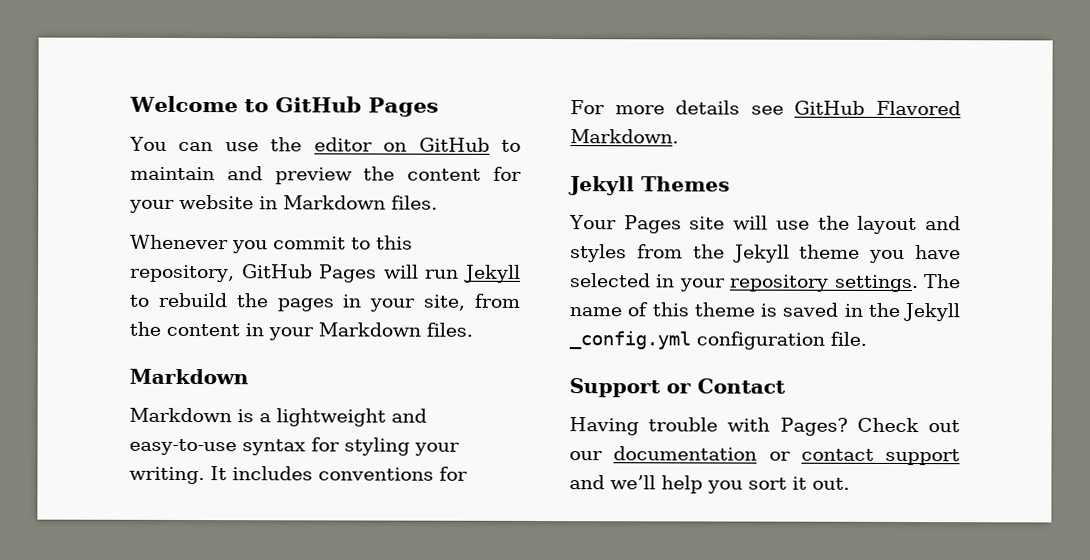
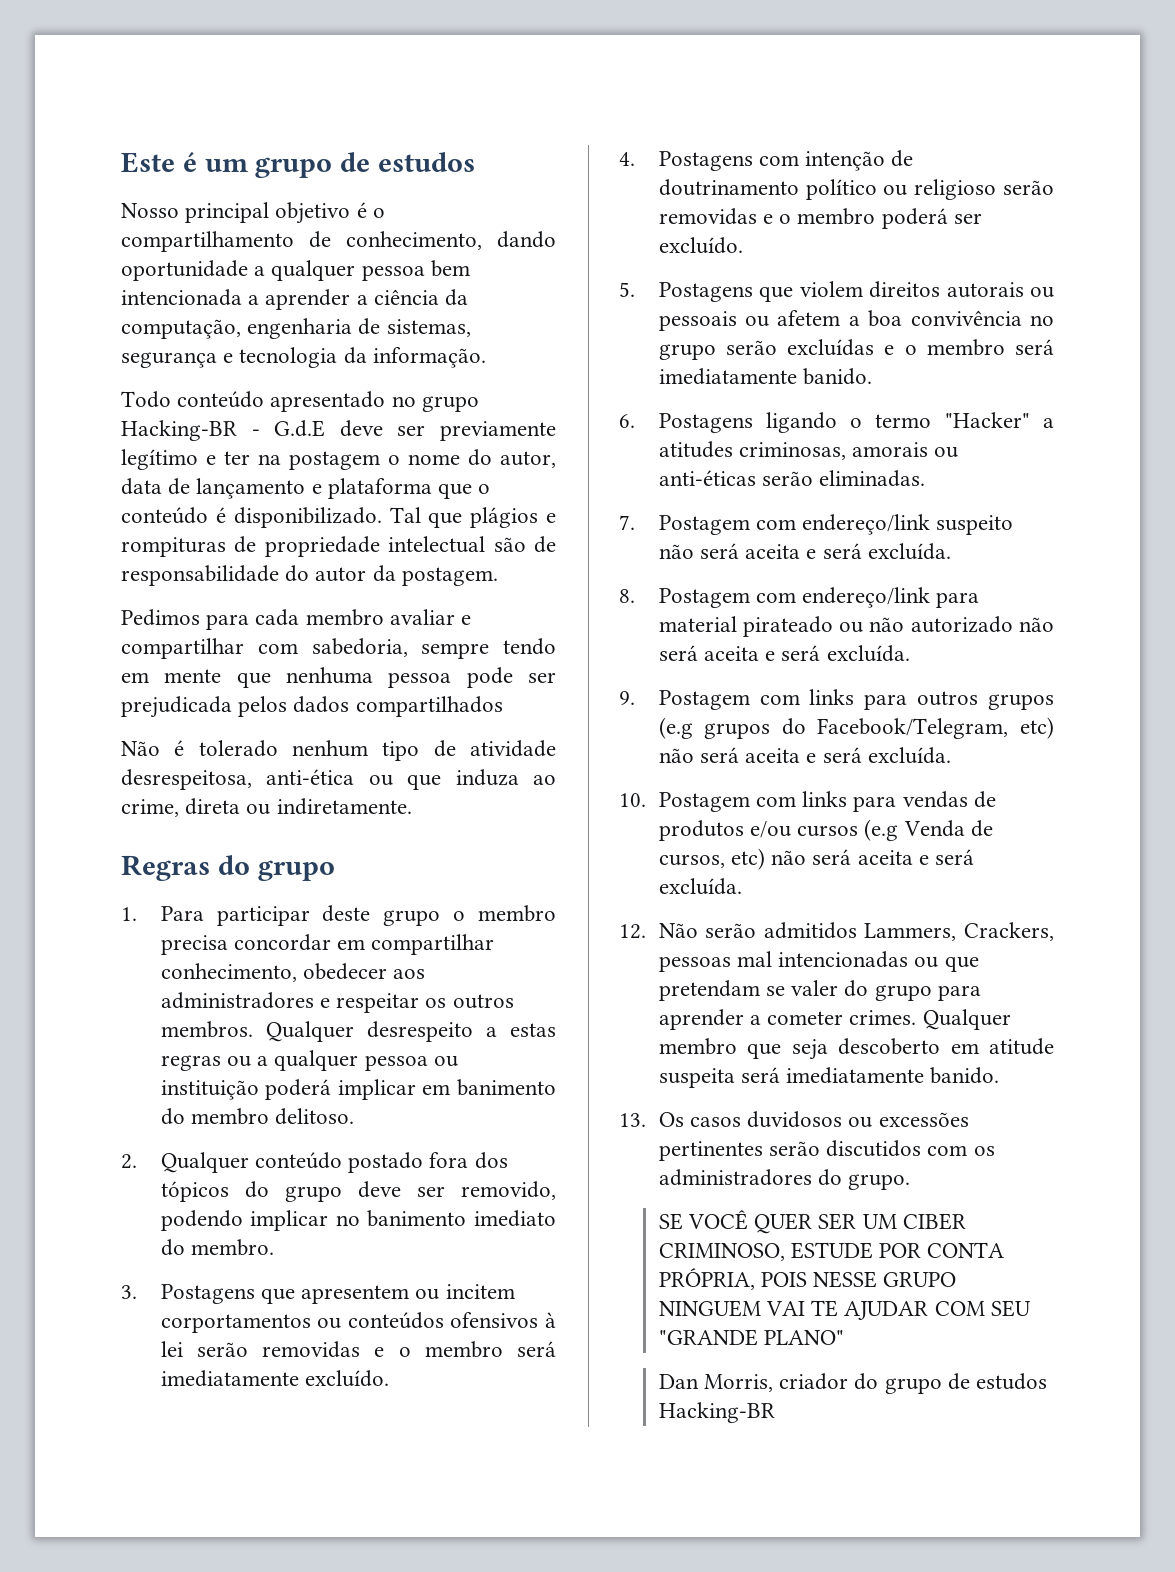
- Welcome to GitHub Pages
- You can use the editor on GitHub to maintain and preview the content for your website in Markdown files.
- Whenever you commit to this repository, GitHub Pages will run Jekyll to rebuild the pages in your site, from the content in your Markdown files.
- Markdown
- Markdown is a lightweight and easy-to-use syntax for styling your writing. It includes conventions for
- For more details see GitHub Flavored Markdown.
- Jekyll Themes
- Your Pages site will use the layout and styles from the Jekyll theme you have selected in your repository settings. The name of this theme is saved in the Jekyll _config.yml configuration file.
- Support or Contact
- Having trouble with Pages? Check out our documentation or contact support and we’ll help you sort it out.
+ Este é um grupo de estudos
+ Nosso principal objetivo é o compartilhamento de conhecimento, dando oportunidade a qualquer pessoa bem intencionada a aprender a ciência da computação, engenharia de sistemas, segurança e tecnologia da informação.
+ Todo conteúdo apresentado no grupo Hacking-BR - G.d.E deve ser previamente legítimo e ter na postagem o nome do autor, data de lançamento e plataforma que o conteúdo é disponibilizado. Tal que plágios e rompituras de propriedade intelectual são de responsabilidade do autor da postagem.
+ Pedimos para cada membro avaliar e compartilhar com sabedoria, sempre tendo em mente que nenhuma pessoa pode ser prejudicada pelos dados compartilhados
+ Não é tolerado nenhum tipo de atividade desrespeitosa, anti-ética ou que induza ao crime, direta ou indiretamente.
+ Regras do grupo
+ 1. Para participar deste grupo o membro precisa concordar em compartilhar conhecimento, obedecer aos administradores e respeitar os outros membros. Qualquer desrespeito a estas regras ou a qualquer pessoa ou instituição poderá implicar em banimento do membro delitoso.
+ 2. Qualquer conteúdo postado fora dos tópicos do grupo deve ser removido, podendo implicar no banimento imediato do membro.
+ 3. Postagens que apresentem ou incitem corportamentos ou conteúdos ofensivos à lei serão removidas e o membro será imediatamente excluído.
+ 4. Postagens com intenção de doutrinamento político ou religioso serão removidas e o membro poderá ser excluído.
+ 5. Postagens que violem direitos autorais ou pessoais ou afetem a boa convivência no grupo serão excluídas e o membro será imediatamente banido.
+ 6. Postagens ligando o termo "Hacker" a atitudes criminosas, amorais ou anti-éticas serão eliminadas.
+ 7. Postagem com endereço/link suspeito não será aceita e será excluída.
+ 8. Postagem com endereço/link para material pirateado ou não autorizado não será aceita e será excluída.
+ 9. Postagem com links para outros grupos (e.g grupos do Facebook/Telegram, etc) não será aceita e será excluída.
+ 10. Postagem com links para vendas de produtos e/ou cursos (e.g Venda de cursos, etc) não será aceita e será excluída.
+ 12. Não serão admitidos Lammers, Crackers, pessoas mal intencionadas ou que pretendam se valer do grupo para aprender a cometer crimes. Qualquer membro que seja descoberto em atitude suspeita será imediatamente banido.
+ 13. Os casos duvidosos ou excessões pertinentes serão discutidos com os administradores do grupo.
+ SE VOCÊ QUER SER UM CIBER CRIMINOSO, ESTUDE POR CONTA PRÓPRIA, POIS NESSE GRUPO NINGUEM VAI TE AJUDAR COM SEU "GRANDE PLANO"
+ Dan Morris, criador do grupo de estudos Hacking-BR

